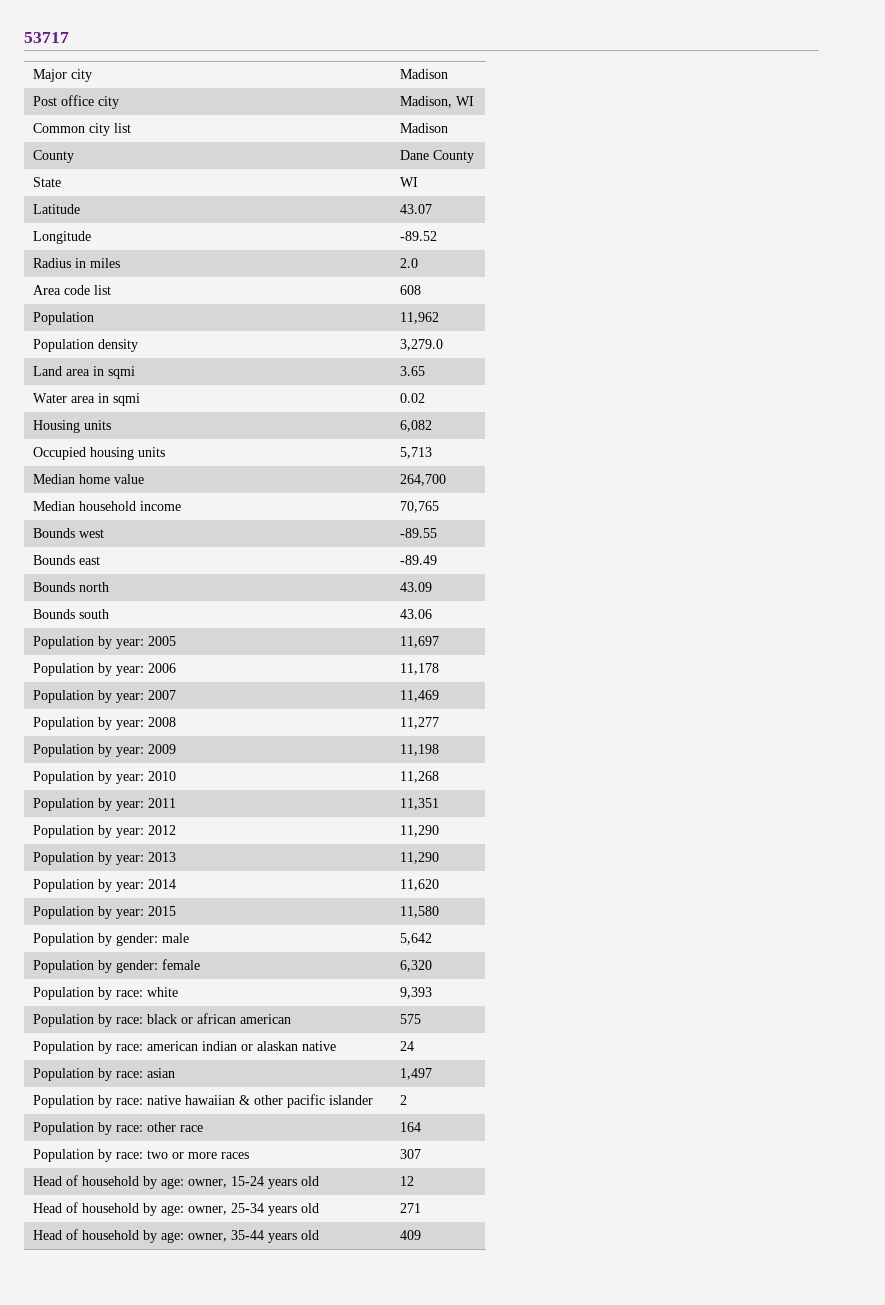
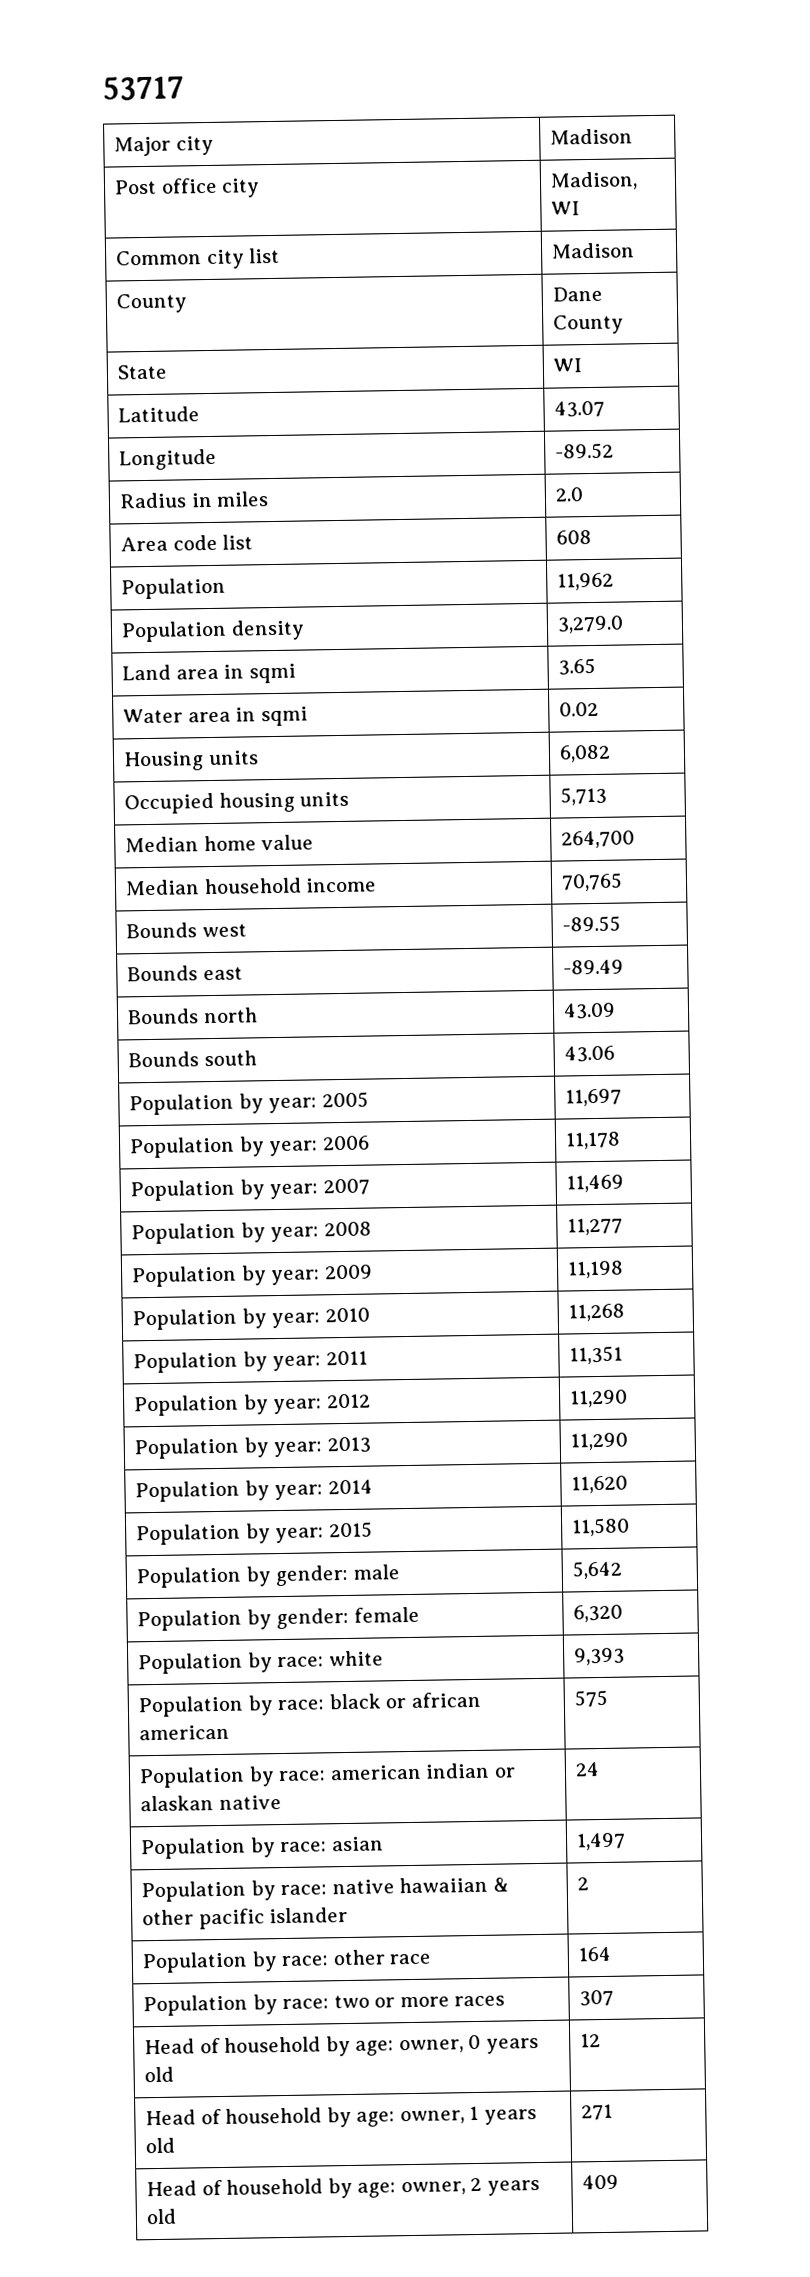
- Head of household by age: owner, 15-24 years old | 12
+ Head of household by age: owner, 0 years old | 12
- Head of household by age: owner, 25-34 years old | 271
+ Head of household by age: owner, 1 years old | 271
- Head of household by age: owner, 35-44 years old | 409
+ Head of household by age: owner, 2 years old | 409

